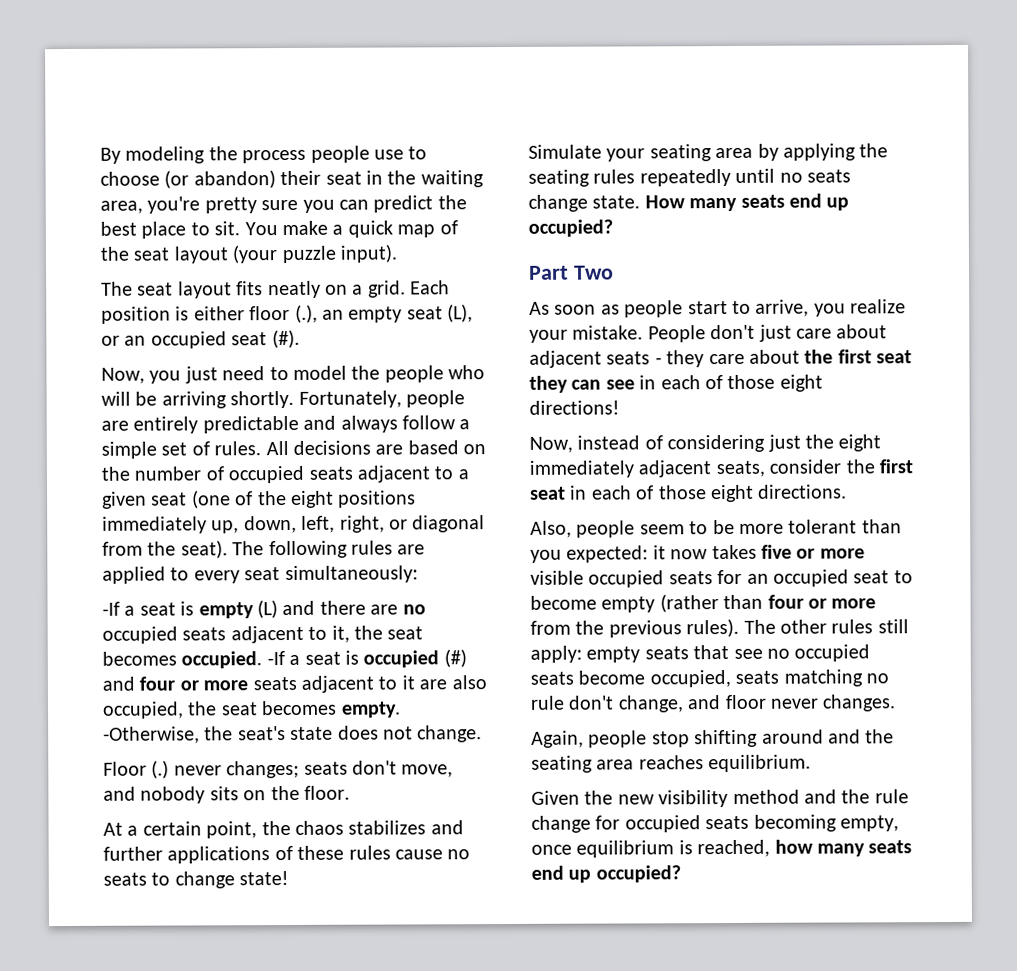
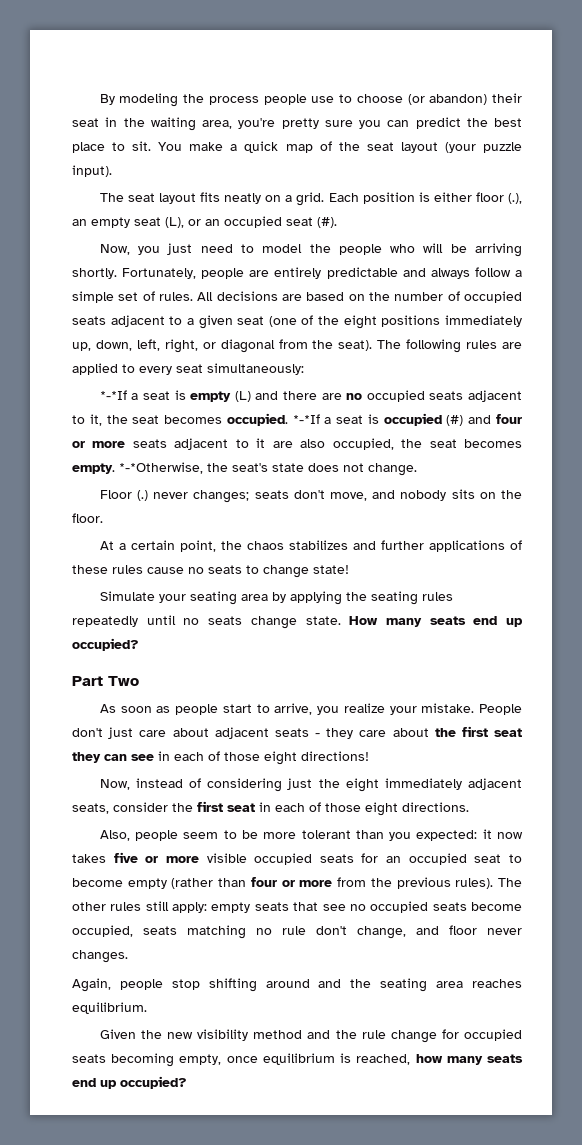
- -If a seat is empty (L) and there are no occupied seats adjacent to it, the seat becomes occupied.
+ *-*If a seat is empty (L) and there are no occupied seats adjacent to it, the seat becomes occupied.
- -If a seat is occupied (#) and four or more seats adjacent to it are also occupied, the seat becomes empty.
+ *-*If a seat is occupied (#) and four or more seats adjacent to it are also occupied, the seat becomes empty.
- -Otherwise, the seat's state does not change.
+ *-*Otherwise, the seat's state does not change.

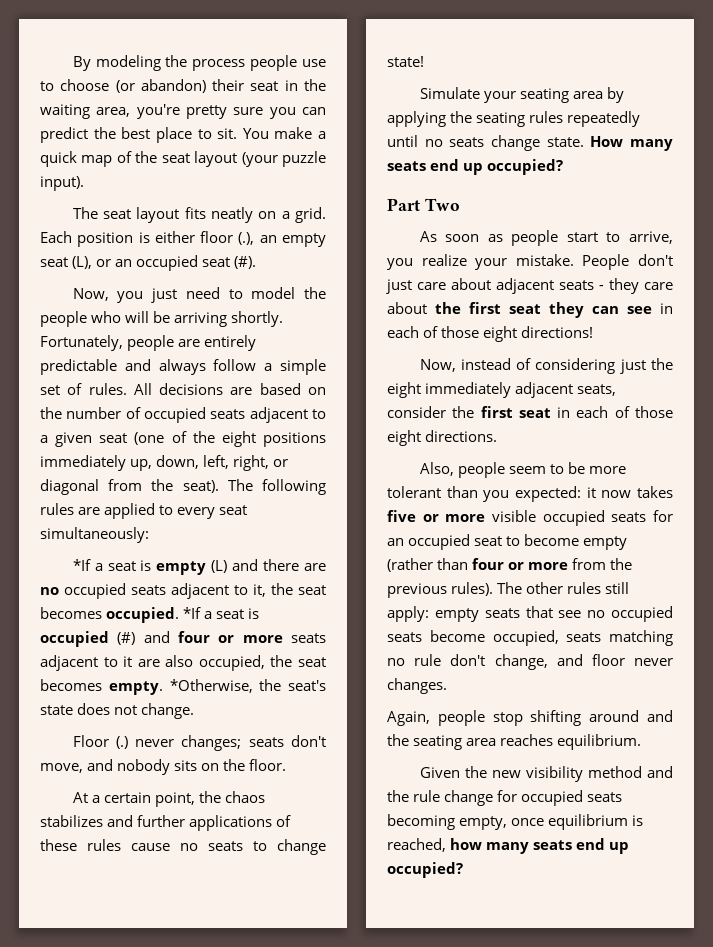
- *-*If a seat is empty (L) and there are no occupied seats adjacent to it, the seat becomes occupied.
+ *If a seat is empty (L) and there are no occupied seats adjacent to it, the seat becomes occupied.
- *-*If a seat is occupied (#) and four or more seats adjacent to it are also occupied, the seat becomes empty.
+ *If a seat is occupied (#) and four or more seats adjacent to it are also occupied, the seat becomes empty.
- *-*Otherwise, the seat's state does not change.
+ *Otherwise, the seat's state does not change.

